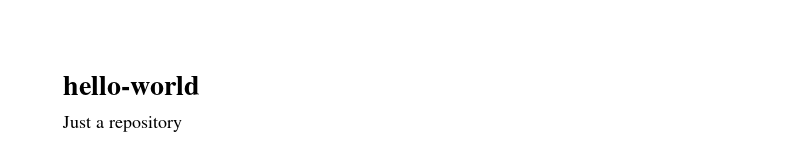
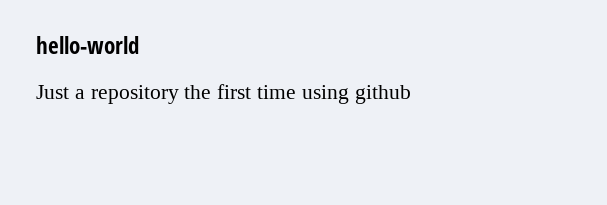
- Just a repository
+ Just a repository the first time using github

